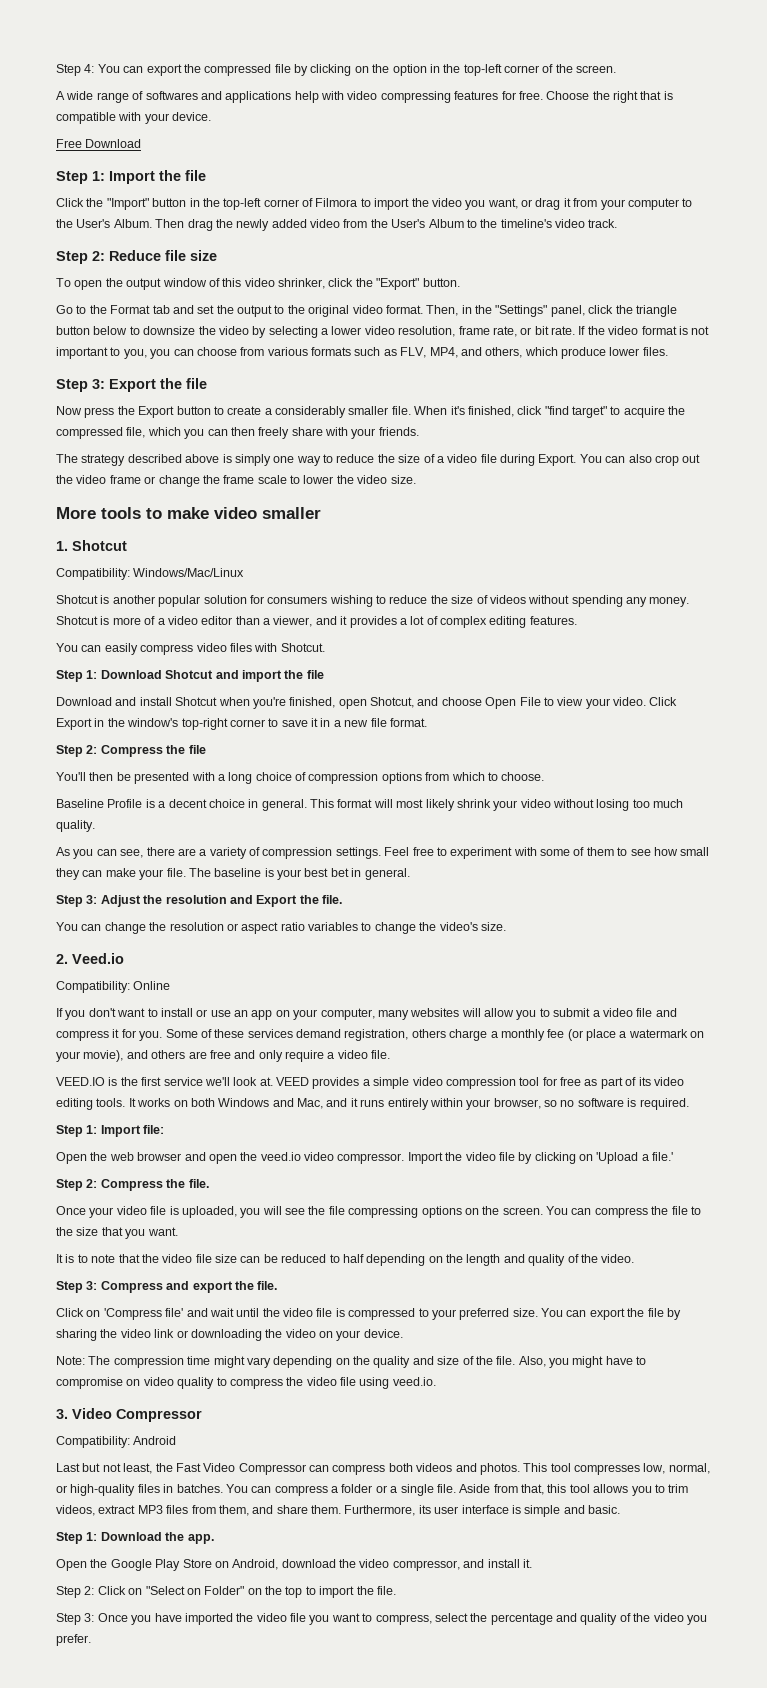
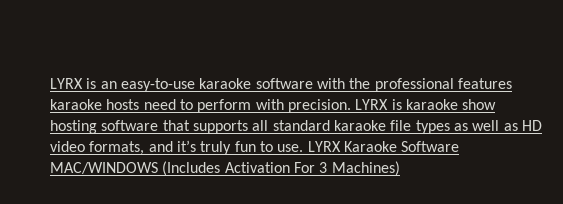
- Step 4: You can export the compressed file by clicking on the option in the top-left corner of the screen.
- A wide range of softwares and applications help with video compressing features for free. Choose the right that is compatible with your device.
- Free Download
- Step 1: Import the file
- Click the "Import" button in the top-left corner of Filmora to import the video you want, or drag it from your computer to the User's Album. Then drag the newly added video from the User's Album to the timeline's video track.
- Step 2: Reduce file size
- To open the output window of this video shrinker, click the "Export" button.
- Go to the Format tab and set the output to the original video format. Then, in the "Settings" panel, click the triangle button below to downsize the video by selecting a lower video resolution, frame rate, or bit rate. If the video format is not important to you, you can choose from various formats such as FLV, MP4, and others, which produce lower files.
- Step 3: Export the file
- Now press the Export button to create a considerably smaller file. When it's finished, click "find target" to acquire the compressed file, which you can then freely share with your friends.
- The strategy described above is simply one way to reduce the size of a video file during Export. You can also crop out the video frame or change the frame scale to lower the video size.
- More tools to make video smaller
- 1. Shotcut
- Compatibility: Windows/Mac/Linux
- Shotcut is another popular solution for consumers wishing to reduce the size of videos without spending any money. Shotcut is more of a video editor than a viewer, and it provides a lot of complex editing features.
- You can easily compress video files with Shotcut.
- Step 1: Download Shotcut and import the file
- Download and install Shotcut when you're finished, open Shotcut, and choose Open File to view your video. Click Export in the window's top-right corner to save it in a new file format.
- Step 2: Compress the file
- You'll then be presented with a long choice of compression options from which to choose.
- Baseline Profile is a decent choice in general. This format will most likely shrink your video without losing too much quality.
- As you can see, there are a variety of compression settings. Feel free to experiment with some of them to see how small they can make your file. The baseline is your best bet in general.
- Step 3: Adjust the resolution and Export the file.
- You can change the resolution or aspect ratio variables to change the video's size.
- 2. Veed.io
- Compatibility: Online
- If you don't want to install or use an app on your computer, many websites will allow you to submit a video file and compress it for you. Some of these services demand registration, others charge a monthly fee (or place a watermark on your movie), and others are free and only require a video file.
- VEED.IO is the first service we'll look at. VEED provides a simple video compression tool for free as part of its video editing tools. It works on both Windows and Mac, and it runs entirely within your browser, so no software is required.
- Step 1: Import file:
- Open the web browser and open the veed.io video compressor. Import the video file by clicking on 'Upload a file.'
- Step 2: Compress the file.
- Once your video file is uploaded, you will see the file compressing options on the screen. You can compress the file to the size that you want.
- It is to note that the video file size can be reduced to half depending on the length and quality of the video.
- Step 3: Compress and export the file.
- Click on 'Compress file' and wait until the video file is compressed to your preferred size. You can export the file by sharing the video link or downloading the video on your device.
- Note: The compression time might vary depending on the quality and size of the file. Also, you might have to compromise on video quality to compress the video file using veed.io.
- 3. Video Compressor
- Compatibility: Android
- Last but not least, the Fast Video Compressor can compress both videos and photos. This tool compresses low, normal, or high-quality files in batches. You can compress a folder or a single file. Aside from that, this tool allows you to trim videos, extract MP3 files from them, and share them. Furthermore, its user interface is simple and basic.
- Step 1: Download the app.
- Open the Google Play Store on Android, download the video compressor, and install it.
- Step 2: Click on "Select on Folder" on the top to import the file.
- Step 3: Once you have imported the video file you want to compress, select the percentage and quality of the video you prefer.
+ LYRX is an easy-to-use karaoke software with the professional features karaoke hosts need to perform with precision. LYRX is karaoke show hosting software that supports all standard karaoke file types as well as HD video formats, and it’s truly fun to use. LYRX Karaoke Software MAC/WINDOWS (Includes Activation For 3 Machines)

